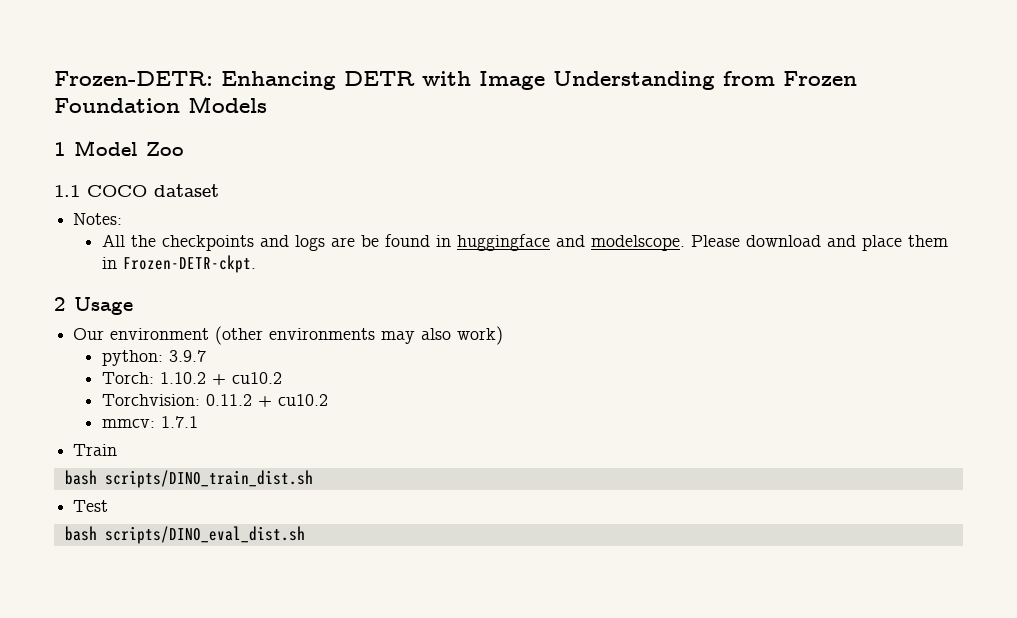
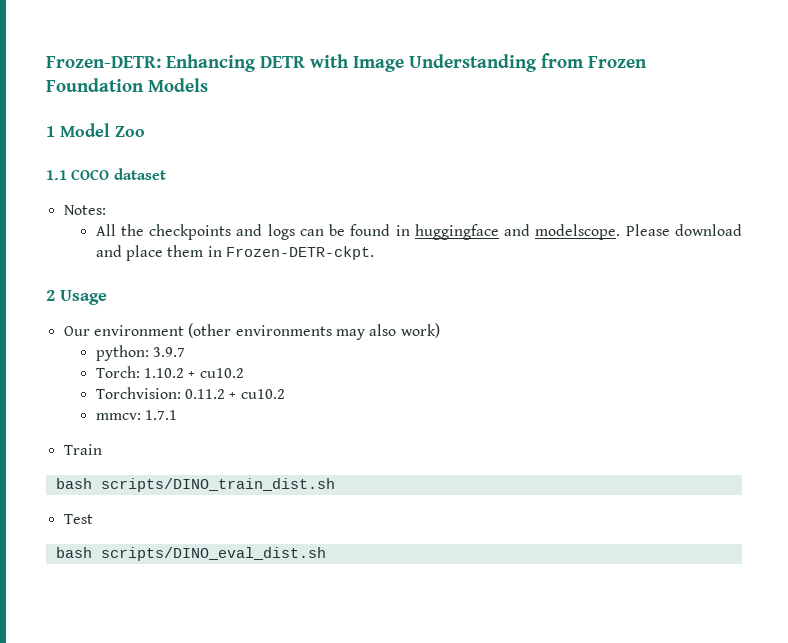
- All the checkpoints and logs are be found in huggingface and modelscope.
+ All the checkpoints and logs can be found in huggingface and modelscope.

